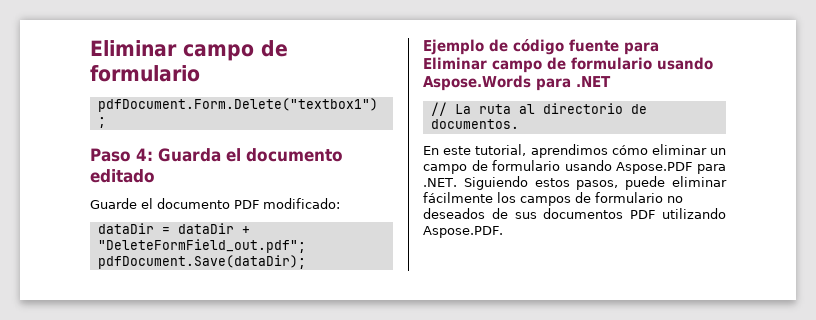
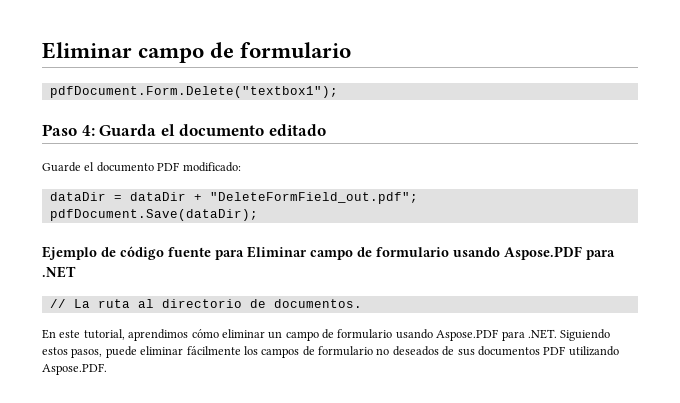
- Ejemplo de código fuente para Eliminar campo de formulario usando Aspose.Words para .NET
+ Ejemplo de código fuente para Eliminar campo de formulario usando Aspose.PDF para .NET

